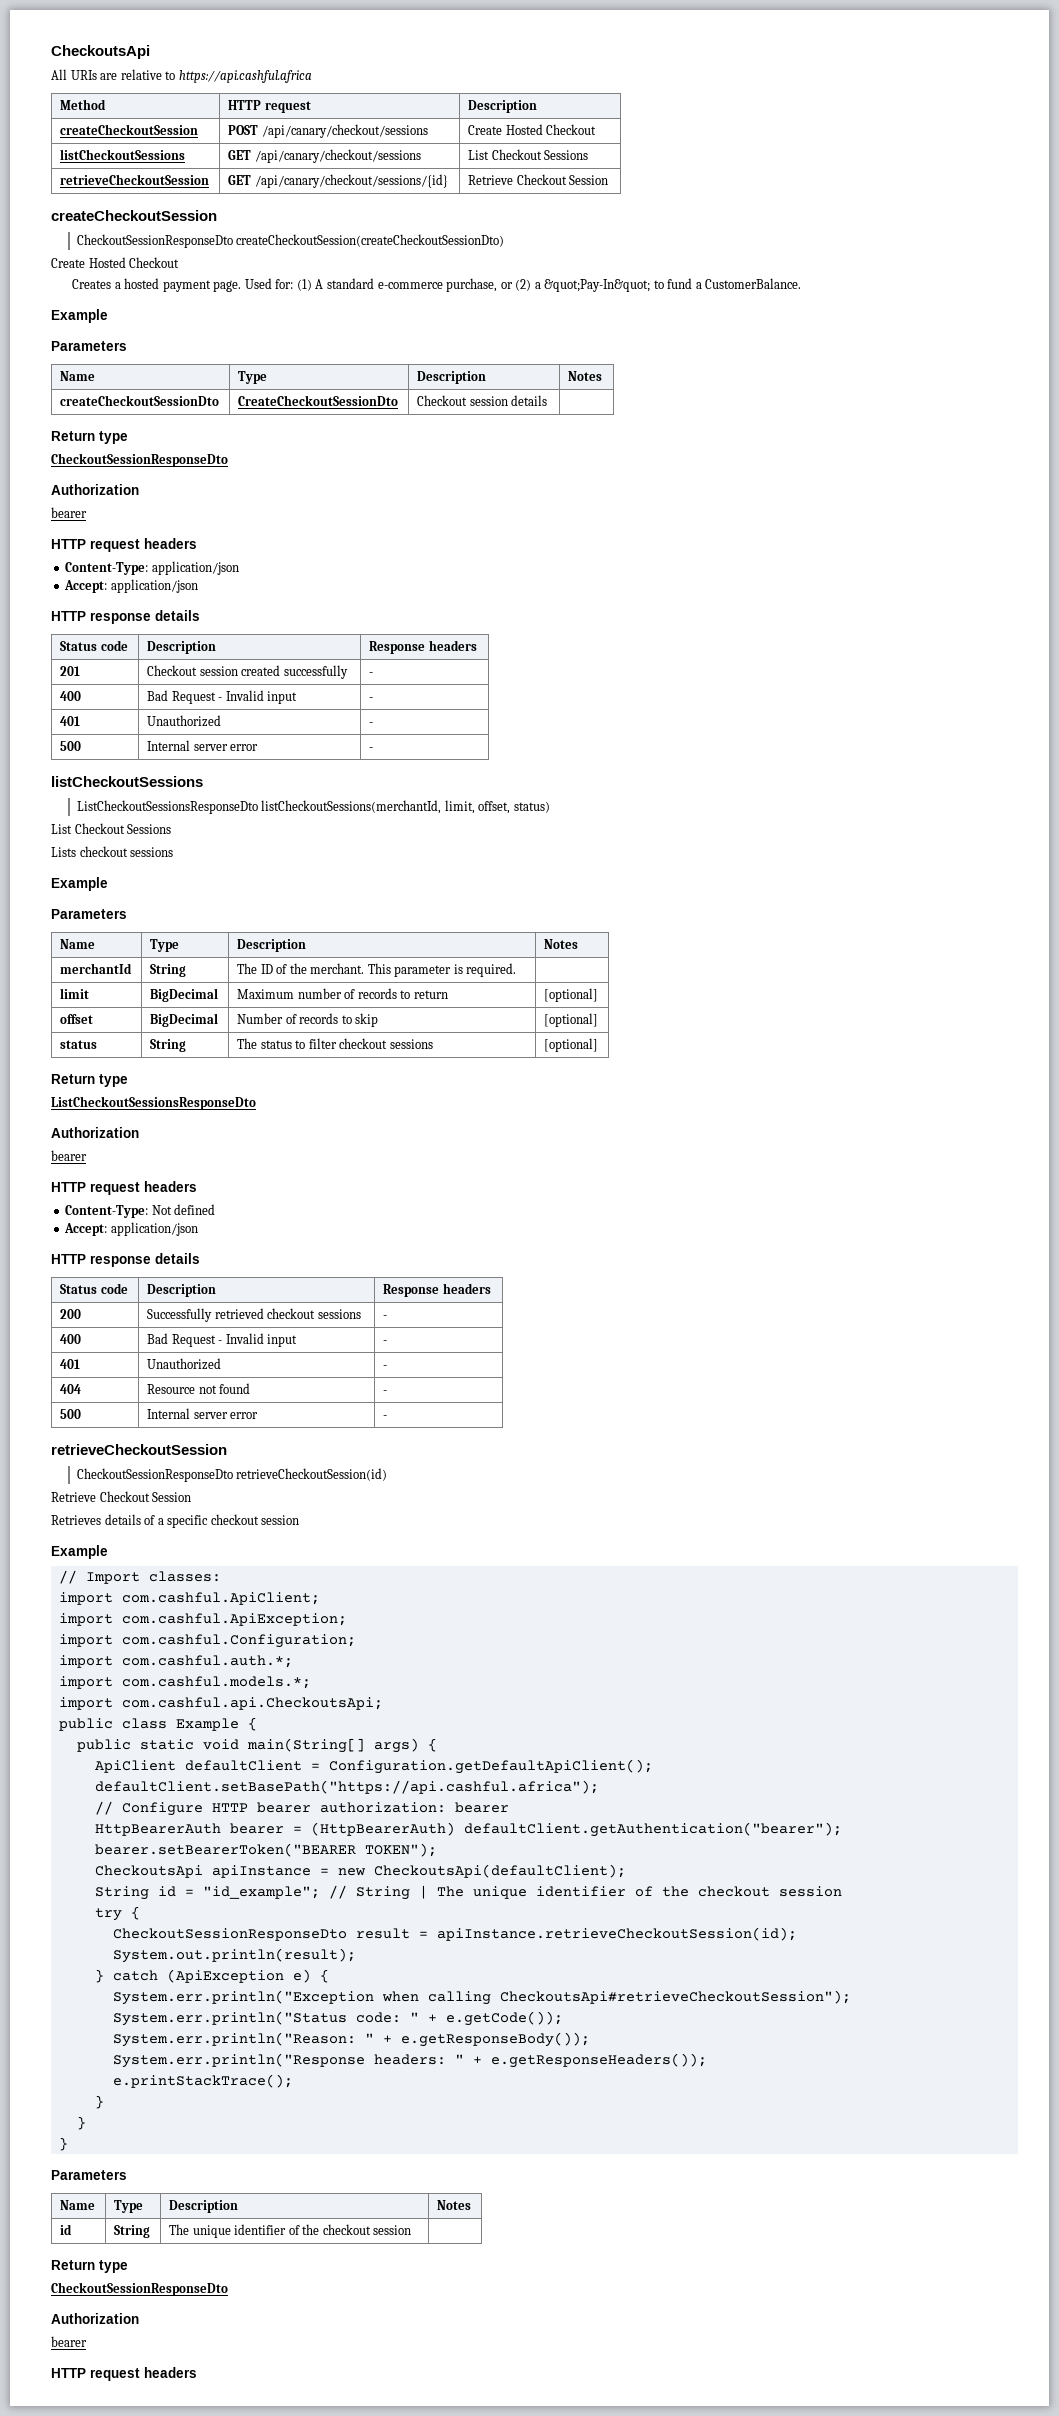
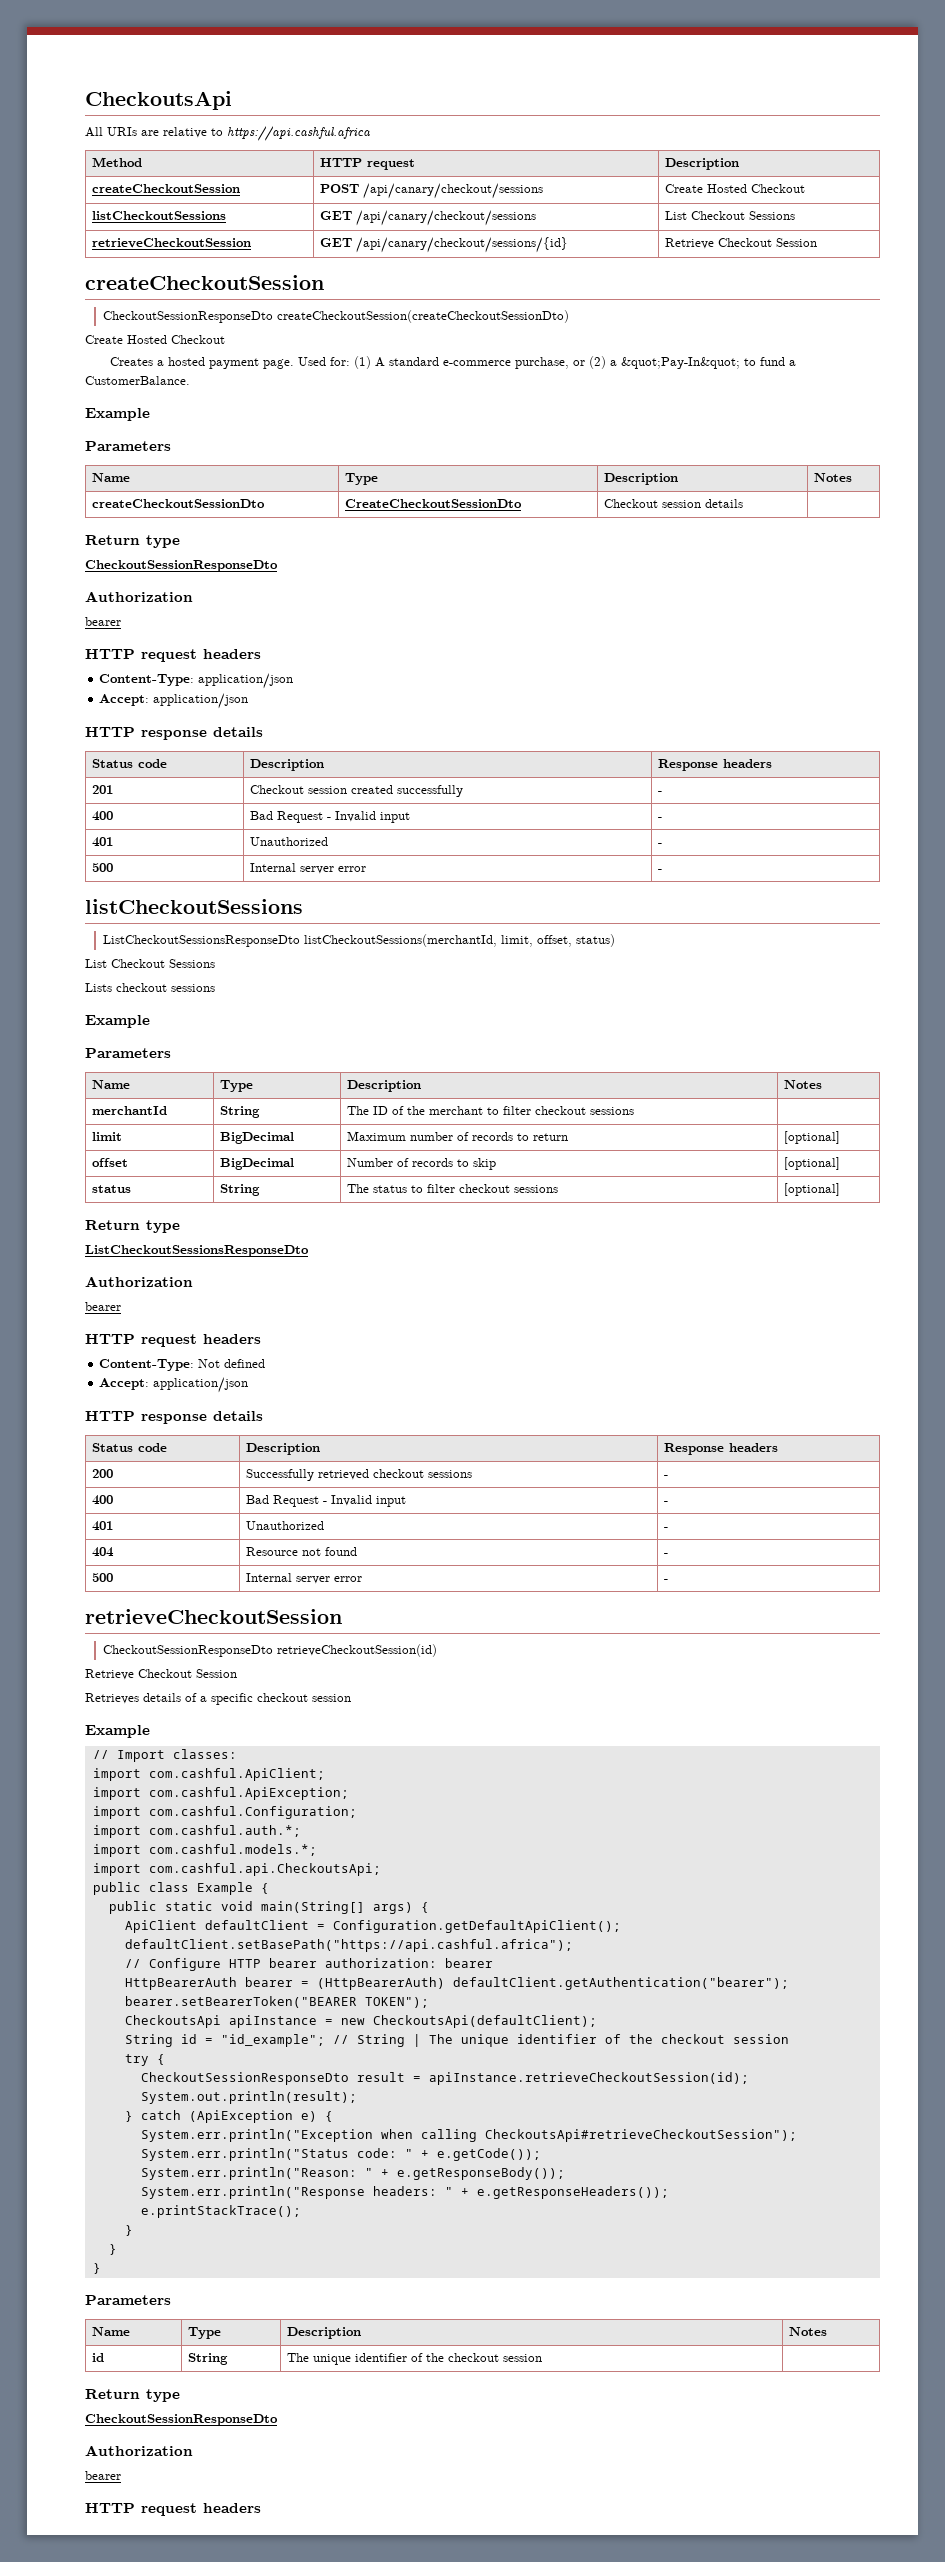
- merchantId | String | The ID of the merchant. This parameter is required. |
+ merchantId | String | The ID of the merchant to filter checkout sessions |

